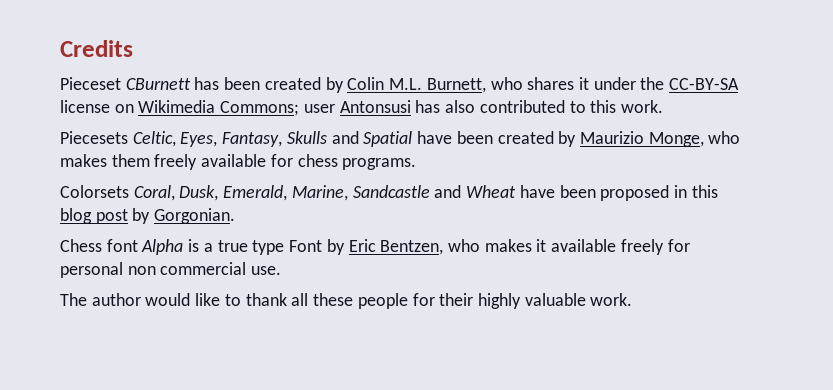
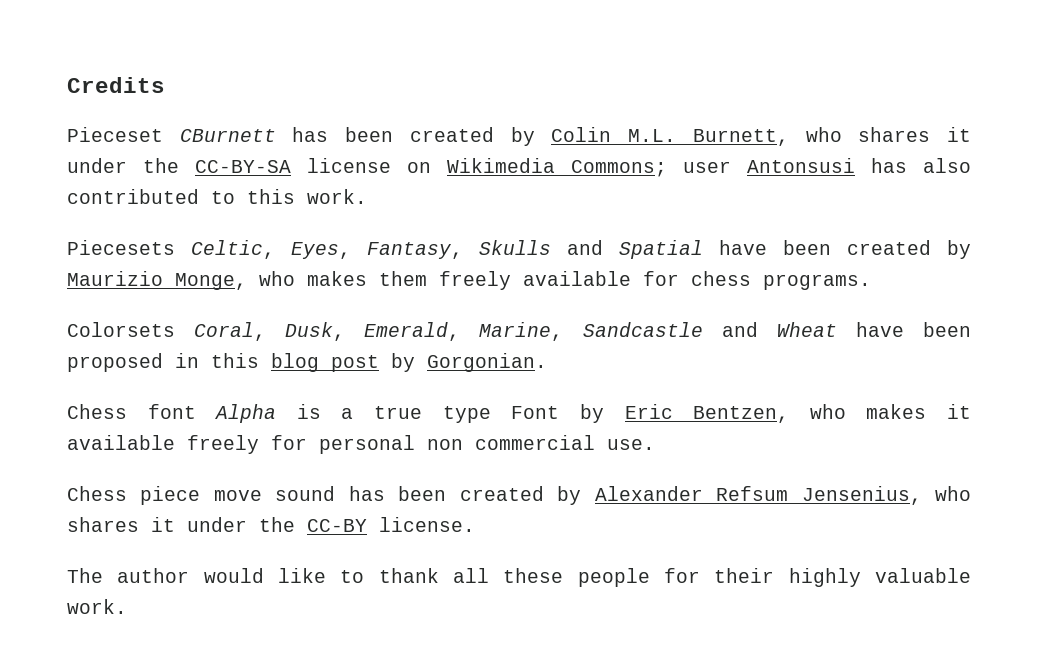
+ Chess piece move sound has been created by Alexander Refsum Jensenius, who shares it under the CC-BY license.

